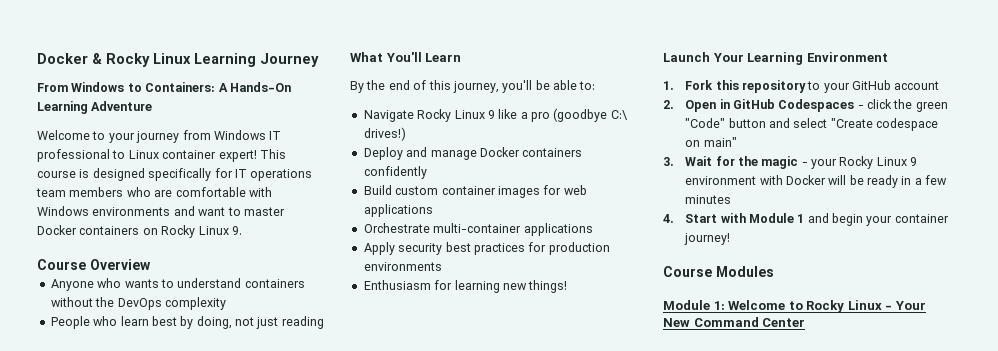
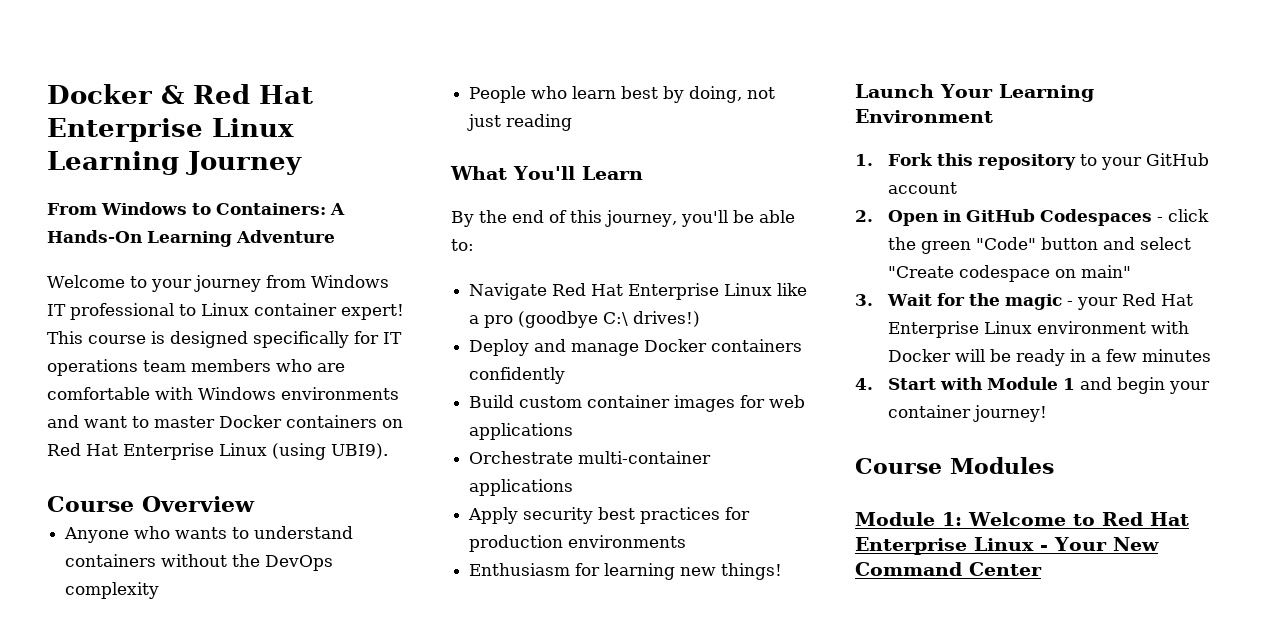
- Docker & Rocky Linux Learning Journey
+ Docker & Red Hat Enterprise Linux Learning Journey
- This course is designed specifically for IT operations team members who are comfortable with Windows environments and want to master Docker containers on Rocky Linux 9.
+ This course is designed specifically for IT operations team members who are comfortable with Windows environments and want to master Docker containers on Red Hat Enterprise Linux (using UBI9).
- Navigate Rocky Linux 9 like a pro (goodbye C:\ drives!)
+ Navigate Red Hat Enterprise Linux like a pro (goodbye C:\ drives!)
- 3. Wait for the magic - your Rocky Linux 9 environment with Docker will be ready in a few minutes
+ 3. Wait for the magic - your Red Hat Enterprise Linux environment with Docker will be ready in a few minutes
- Module 1: Welcome to Rocky Linux - Your New Command Center
+ Module 1: Welcome to Red Hat Enterprise Linux - Your New Command Center

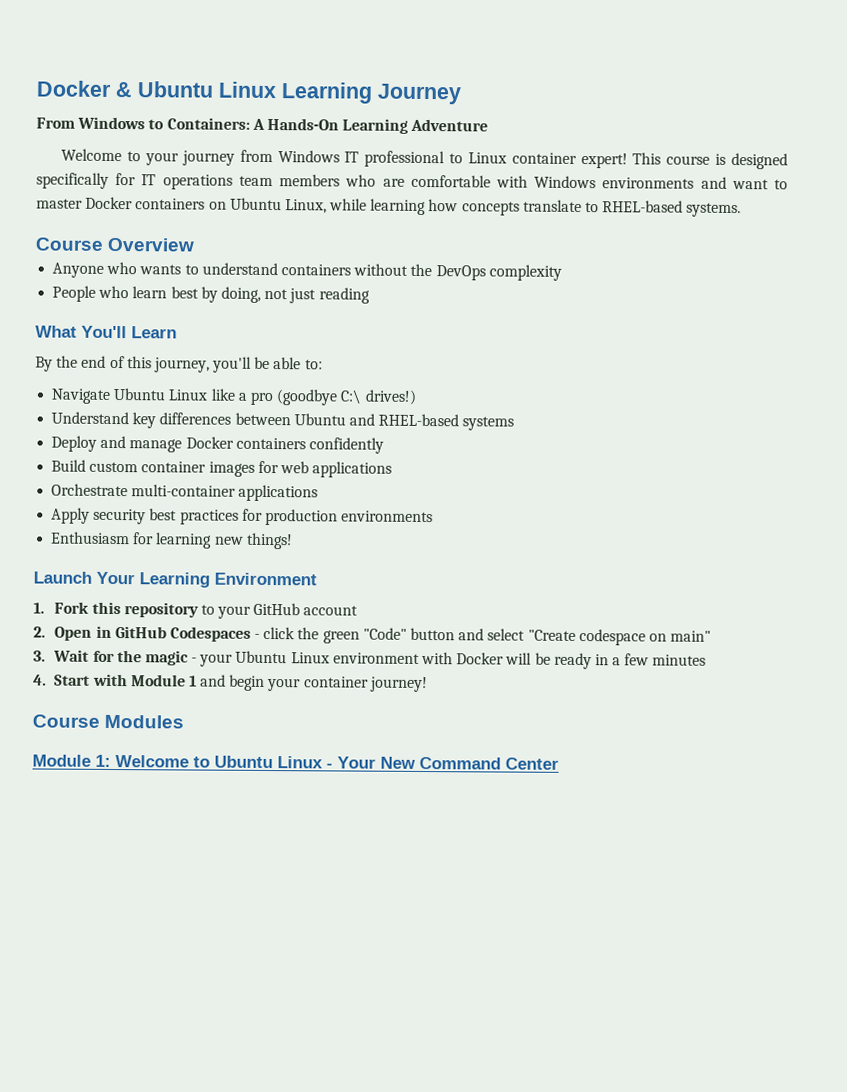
- Docker & Red Hat Enterprise Linux Learning Journey
+ Docker & Ubuntu Linux Learning Journey
- This course is designed specifically for IT operations team members who are comfortable with Windows environments and want to master Docker containers on Red Hat Enterprise Linux (using UBI9).
+ This course is designed specifically for IT operations team members who are comfortable with Windows environments and want to master Docker containers on Ubuntu Linux, while learning how concepts translate to RHEL-based systems.
- Navigate Red Hat Enterprise Linux like a pro (goodbye C:\ drives!)
+ Navigate Ubuntu Linux like a pro (goodbye C:\ drives!)
+ Understand key differences between Ubuntu and RHEL-based systems
- 3. Wait for the magic - your Red Hat Enterprise Linux environment with Docker will be ready in a few minutes
+ 3. Wait for the magic - your Ubuntu Linux environment with Docker will be ready in a few minutes
- Module 1: Welcome to Red Hat Enterprise Linux - Your New Command Center
+ Module 1: Welcome to Ubuntu Linux - Your New Command Center

